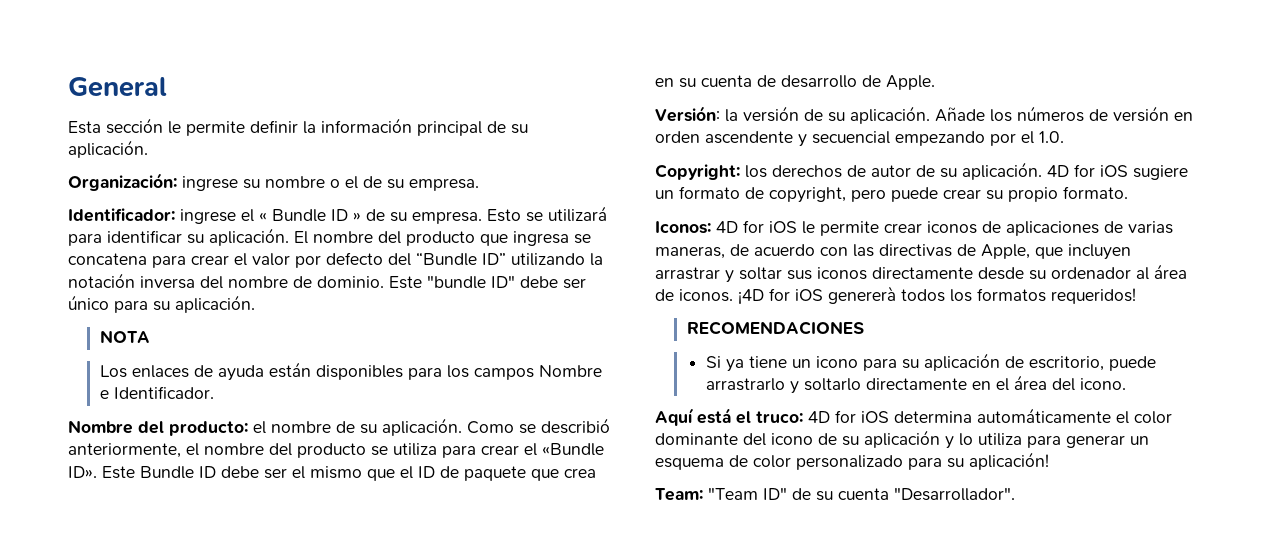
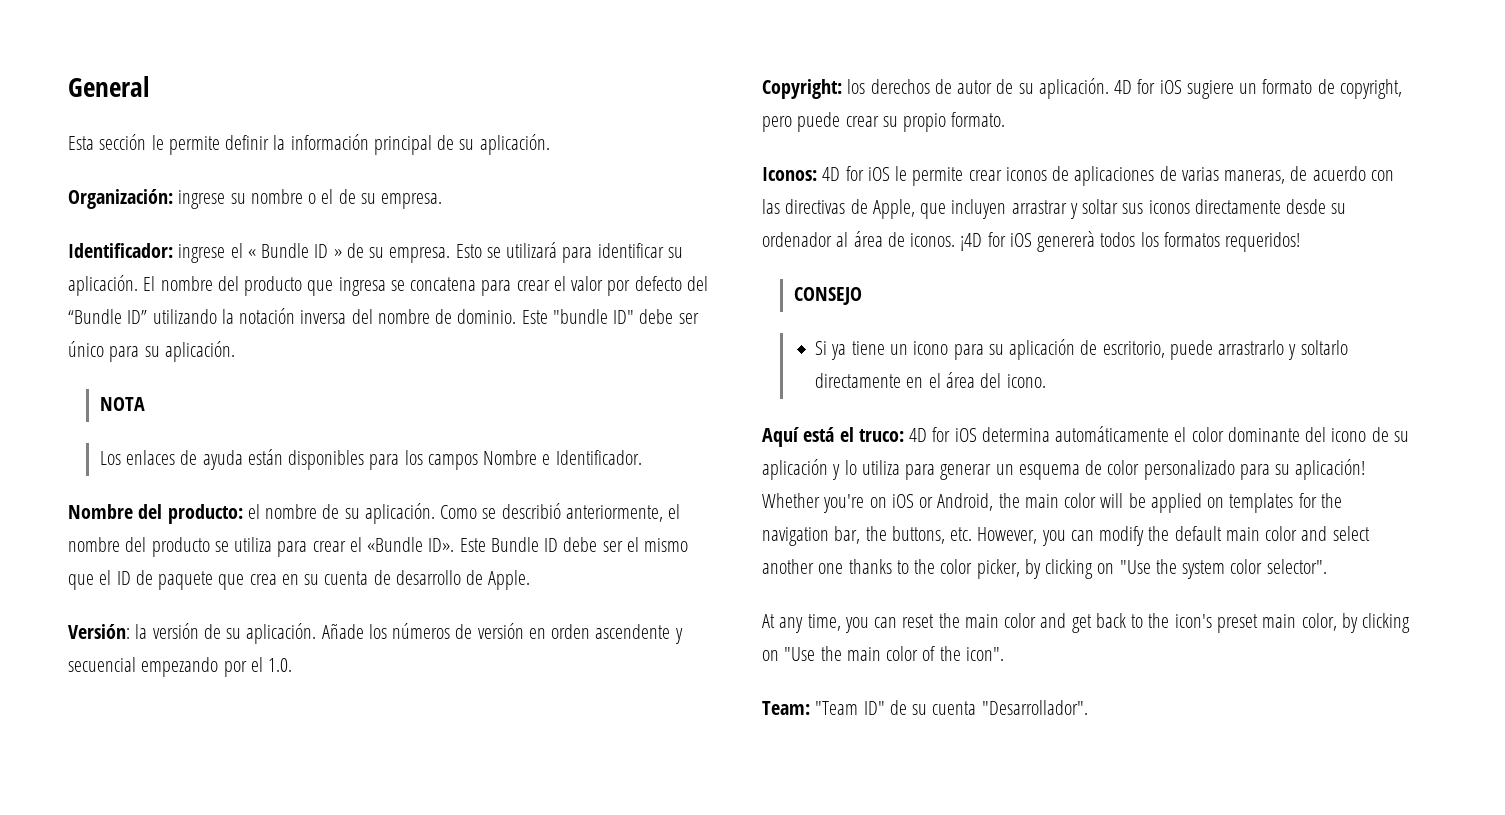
- RECOMENDACIONES
+ CONSEJO
+ Whether you're on iOS or Android, the main color will be applied on templates for the navigation bar, the buttons, etc. However, you can modify the default main color and select another one thanks to the color picker, by clicking on "Use the system color selector".
+ At any time, you can reset the main color and get back to the icon's preset main color, by clicking on "Use the main color of the icon".

